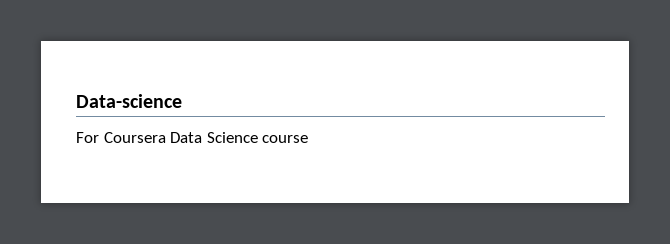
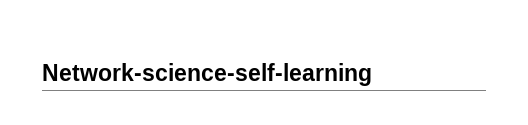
- Data-science
- For Coursera Data Science course
+ Network-science-self-learning

